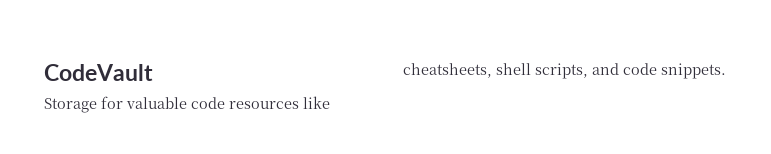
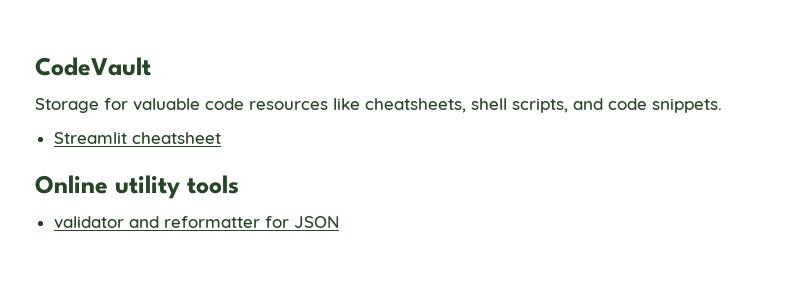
+ Streamlit cheatsheet
+ Online utility tools
+ validator and reformatter for JSON

